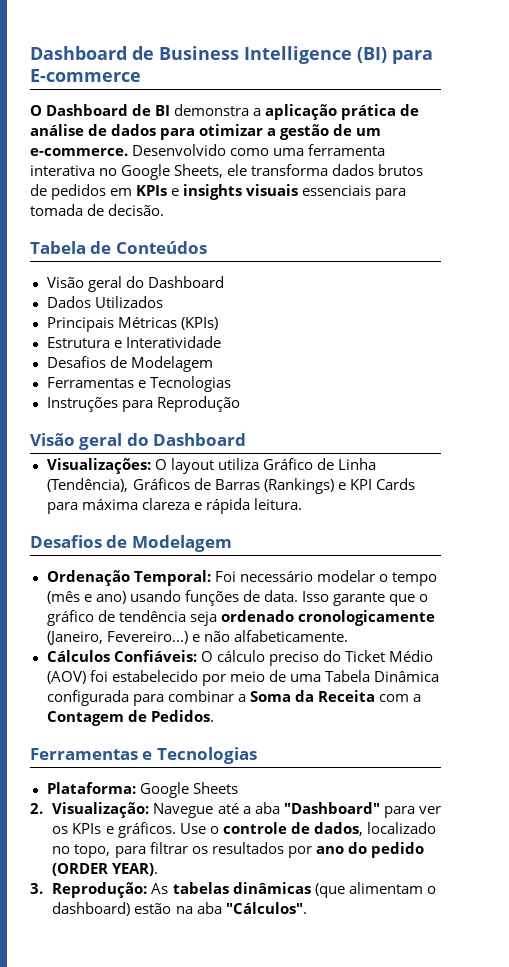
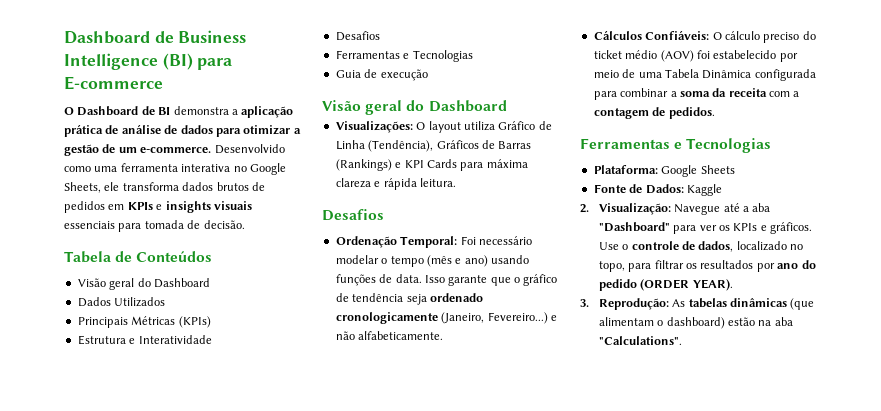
  Estrutura e Interatividade
- Desafios de Modelagem
+ Desafios
  Ferramentas e Tecnologias
- Instruções para Reprodução
+ Guia de execução
  Visualizações: O layout utiliza Gráfico de Linha (Tendência), Gráficos de Barras (Rankings) e KPI Cards para máxima clareza e rápida leitura.
- Desafios de Modelagem
+ Desafios
- Cálculos Confiáveis: O cálculo preciso do Ticket Médio (AOV) foi estabelecido por meio de uma Tabela Dinâmica configurada para combinar a Soma da Receita com a Contagem de Pedidos.
+ Cálculos Confiáveis: O cálculo preciso do ticket médio (AOV) foi estabelecido por meio de uma Tabela Dinâmica configurada para combinar a soma da receita com a contagem de pedidos.
+ Fonte de Dados: Kaggle
- 3. Reprodução: As tabelas dinâmicas (que alimentam o dashboard) estão na aba "Cálculos".
+ 3. Reprodução: As tabelas dinâmicas (que alimentam o dashboard) estão na aba "Calculations".

